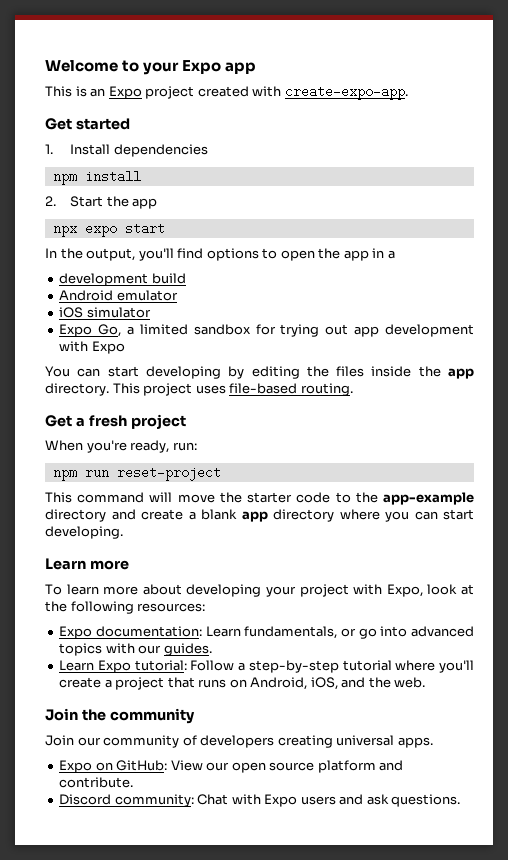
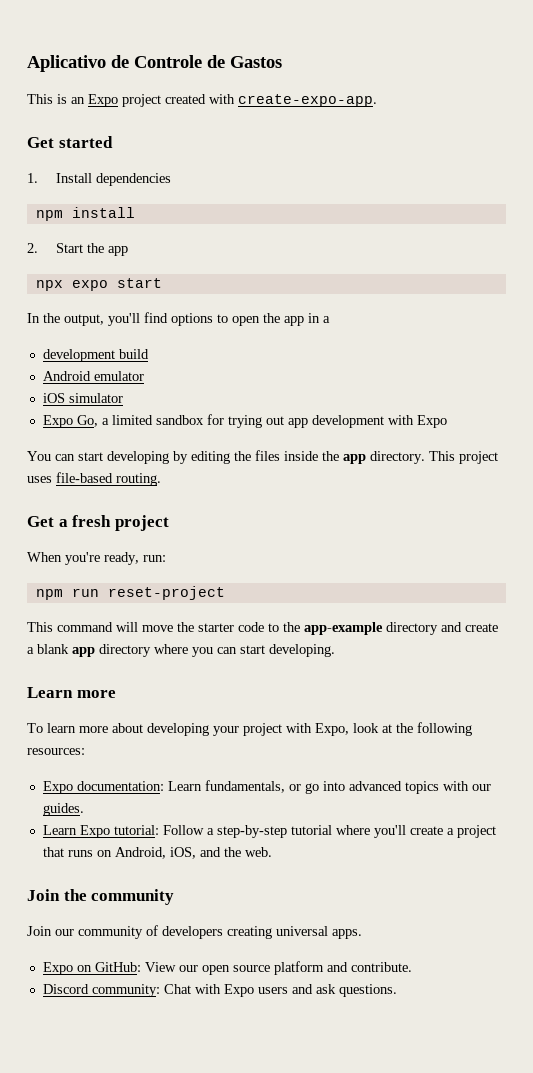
- Welcome to your Expo app
+ Aplicativo de Controle de Gastos

